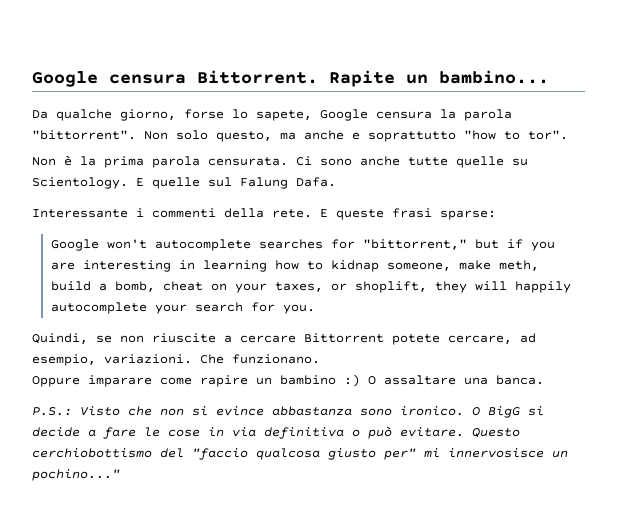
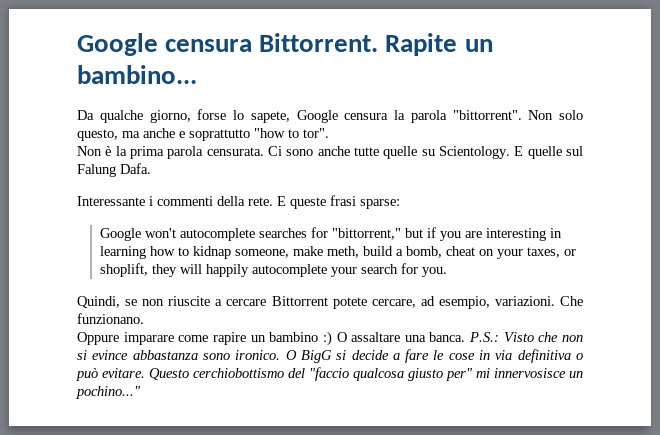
- Oppure imparare come rapire un bambino :) O assaltare una banca.
- P.S.: Visto che non si evince abbastanza sono ironico.
+ Oppure imparare come rapire un bambino :) O assaltare una banca. P.S.: Visto che non si evince abbastanza sono ironico.

